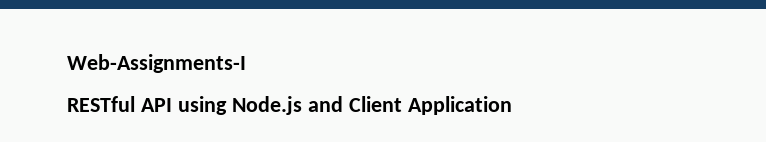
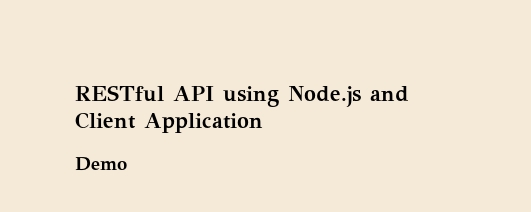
- Web-Assignments-I
+ Demo

